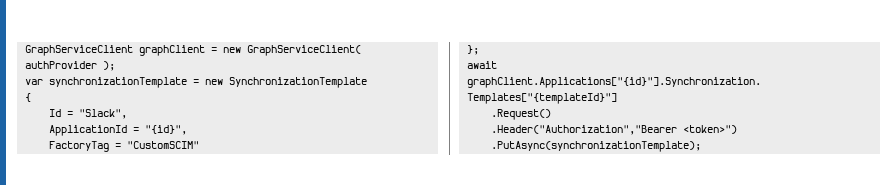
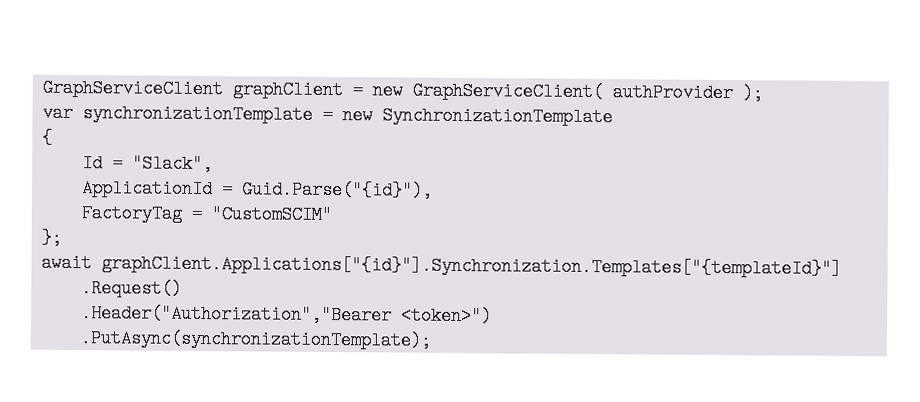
- ApplicationId = "{id}",
+ ApplicationId = Guid.Parse("{id}"),

